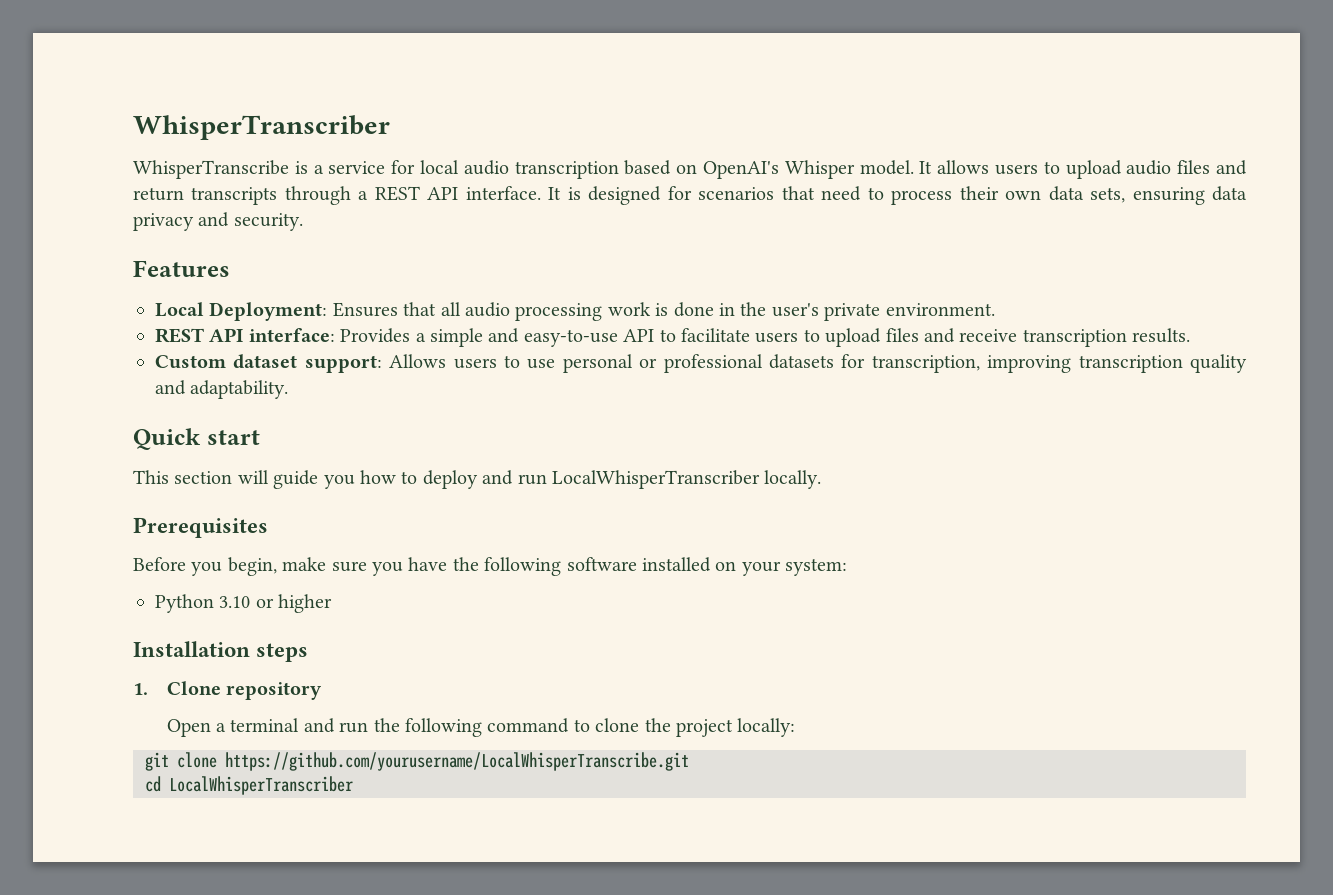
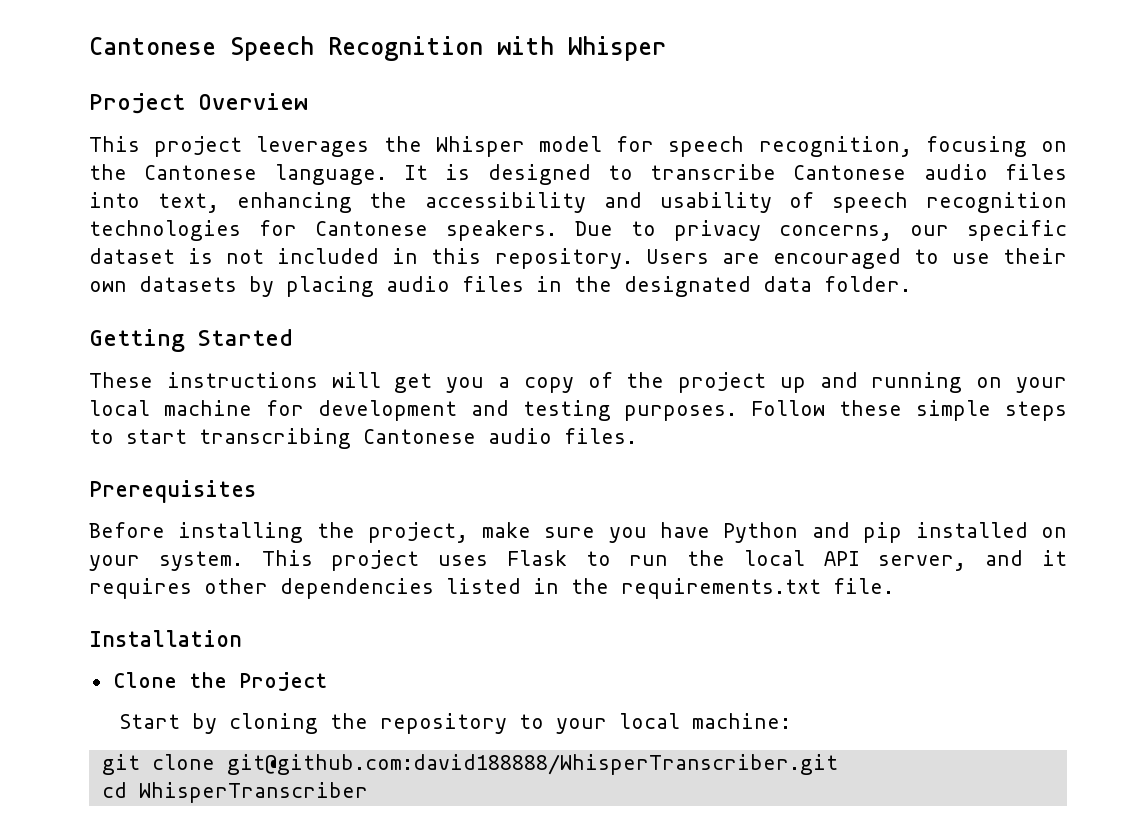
- WhisperTranscriber
- WhisperTranscribe is a service for local audio transcription based on OpenAI's Whisper model. It allows users to upload audio files and return transcripts through a REST API interface. It is designed for scenarios that need to process their own data sets, ensuring data privacy and security.
- Features
- Local Deployment: Ensures that all audio processing work is done in the user's private environment.
- REST API interface: Provides a simple and easy-to-use API to facilitate users to upload files and receive transcription results.
- Custom dataset support: Allows users to use personal or professional datasets for transcription, improving transcription quality and adaptability.
- Quick start
- This section will guide you how to deploy and run LocalWhisperTranscriber locally.
+ Cantonese Speech Recognition with Whisper
+ Project Overview
+ This project leverages the Whisper model for speech recognition, focusing on the Cantonese language. It is designed to transcribe Cantonese audio files into text, enhancing the accessibility and usability of speech recognition technologies for Cantonese speakers. Due to privacy concerns, our specific dataset is not included in this repository. Users are encouraged to use their own datasets by placing audio files in the designated data folder.
+ Getting Started
+ These instructions will get you a copy of the project up and running on your local machine for development and testing purposes. Follow these simple steps to start transcribing Cantonese audio files.
- Before you begin, make sure you have the following software installed on your system:
- Python 3.10 or higher
- Installation steps
- 1. Clone repository
- Open a terminal and run the following command to clone the project locally:
+ Before installing the project, make sure you have Python and pip installed on your system. This project uses Flask to run the local API server, and it requires other dependencies listed in the requirements.txt file.
+ Installation
+ Clone the Project
+ Start by cloning the repository to your local machine:
- git clone https://github.com/yourusername/LocalWhisperTranscribe.git
+ git clone git@github.com:david188888/WhisperTranscriber.git
- cd LocalWhisperTranscriber
+ cd WhisperTranscriber

